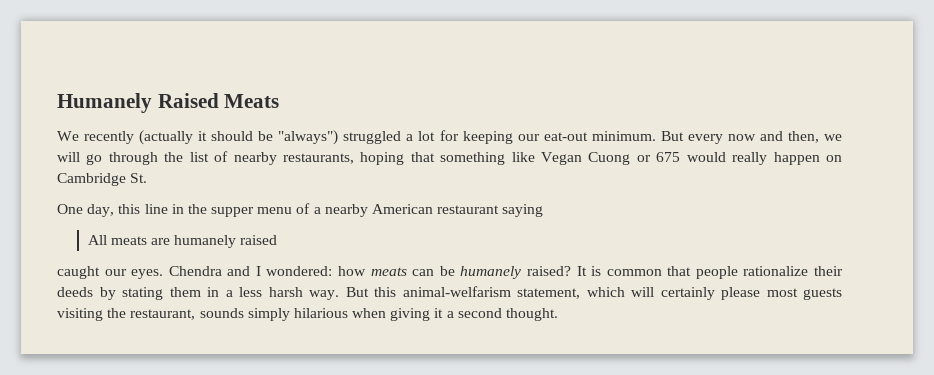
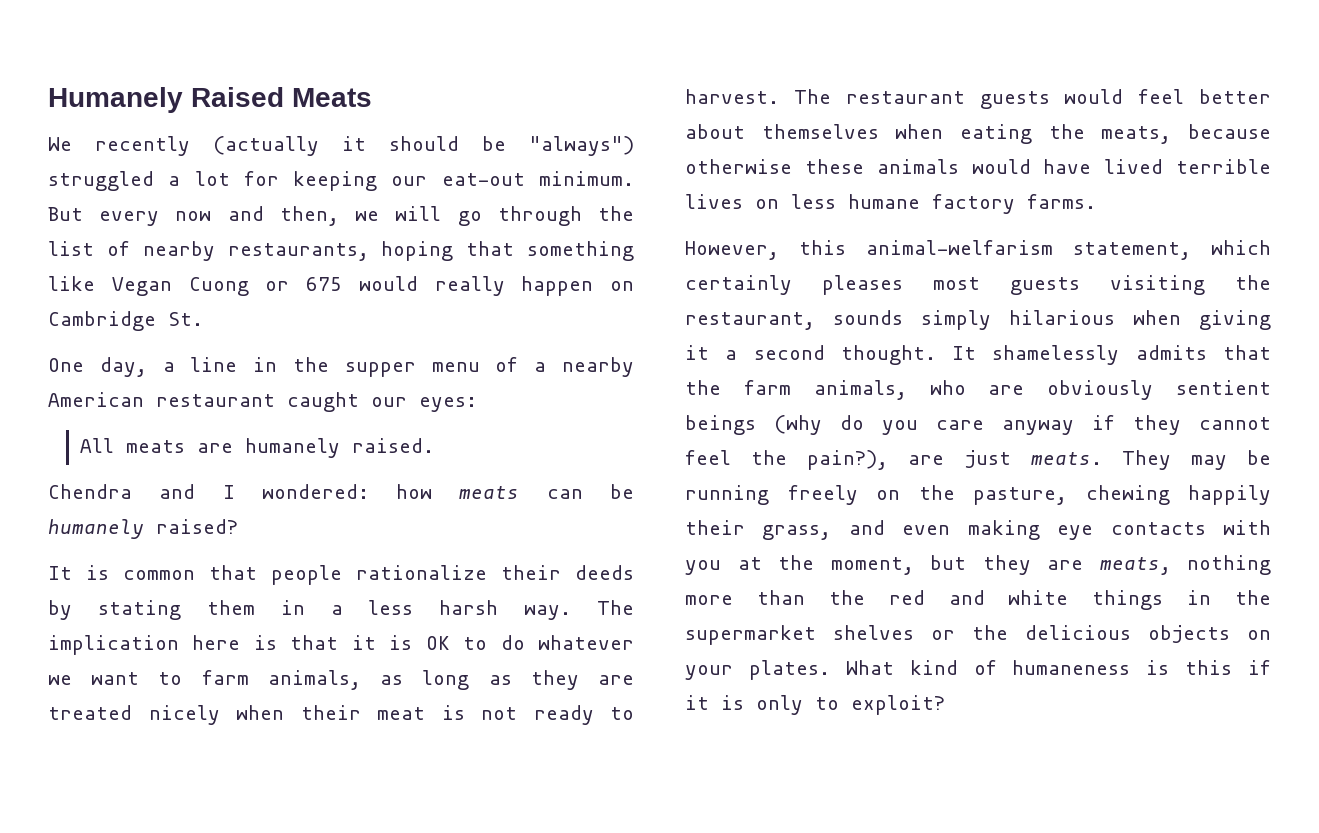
- One day, this line in the supper menu of a nearby American restaurant saying
+ One day, a line in the supper menu of a nearby American restaurant caught our eyes:
- All meats are humanely raised
- caught our eyes. Chendra and I wondered: how meats can be humanely raised? It is common that people rationalize their deeds by stating them in a less harsh way.
+ All meats are humanely raised.
+ Chendra and I wondered: how meats can be humanely raised?
+ It is common that people rationalize their deeds by stating them in a less harsh way.
- But this animal-welfarism statement, which will certainly please most guests visiting the restaurant, sounds simply hilarious when giving it a second thought.
+ The implication here is that it is OK to do whatever we want to farm animals, as long as they are treated nicely when their meat is not ready to harvest. The restaurant guests would feel better about themselves when eating the meats, because otherwise these animals would have lived terrible lives on less humane factory farms.
+ However, this animal-welfarism statement, which certainly pleases most guests visiting the restaurant, sounds simply hilarious when giving it a second thought.
+ It shamelessly admits that the farm animals, who are obviously sentient beings (why do you care anyway if they cannot feel the pain?), are just meats. They may be running freely on the pasture, chewing happily their grass, and even making eye contacts with you at the moment, but they are meats, nothing more than the red and white things in the supermarket shelves or the delicious objects on your plates. What kind of humaneness is this if it is only to exploit?

